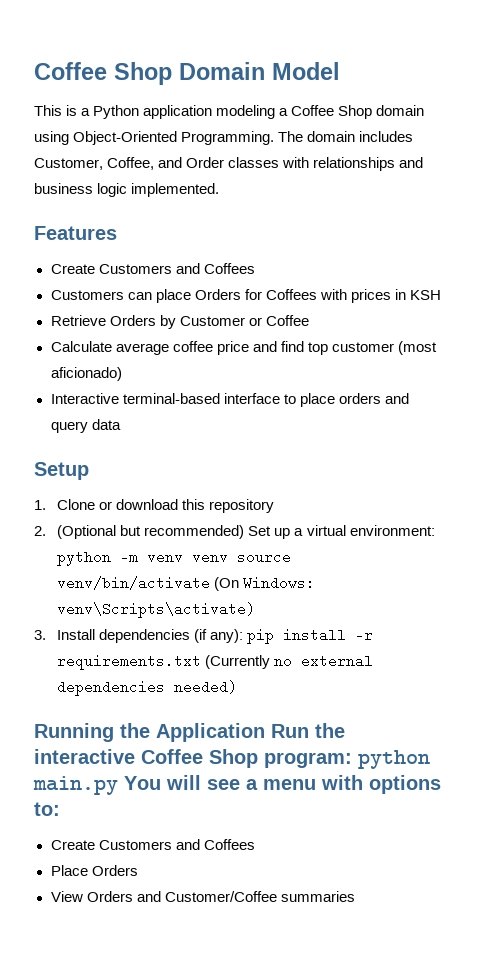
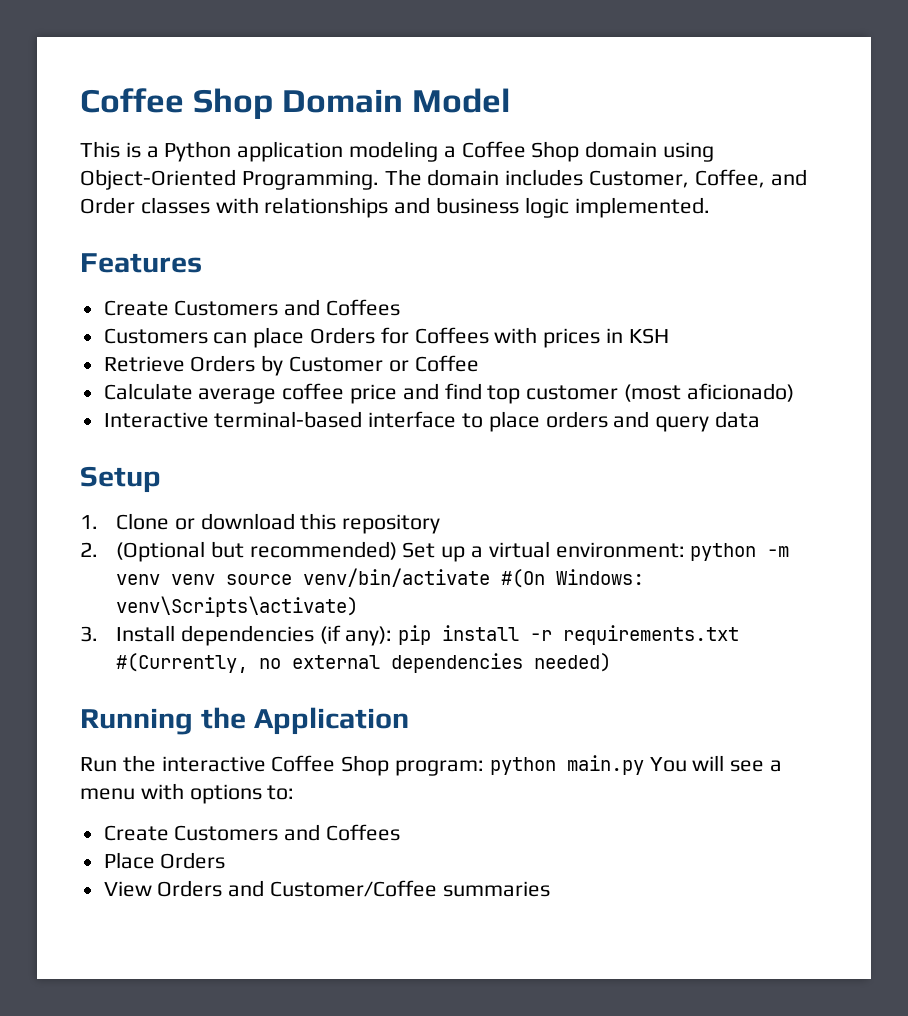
- 2. (Optional but recommended) Set up a virtual environment: python -m venv venv source venv/bin/activate (On Windows: venv\Scripts\activate)
+ 2. (Optional but recommended) Set up a virtual environment: python -m venv venv source venv/bin/activate #(On Windows: venv\Scripts\activate)
- 3. Install dependencies (if any): pip install -r requirements.txt (Currently no external dependencies needed)
+ 3. Install dependencies (if any): pip install -r requirements.txt #(Currently, no external dependencies needed)
- Running the Application Run the interactive Coffee Shop program: python main.py You will see a menu with options to:
+ Running the Application
+ Run the interactive Coffee Shop program: python main.py You will see a menu with options to:

